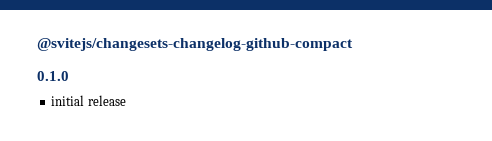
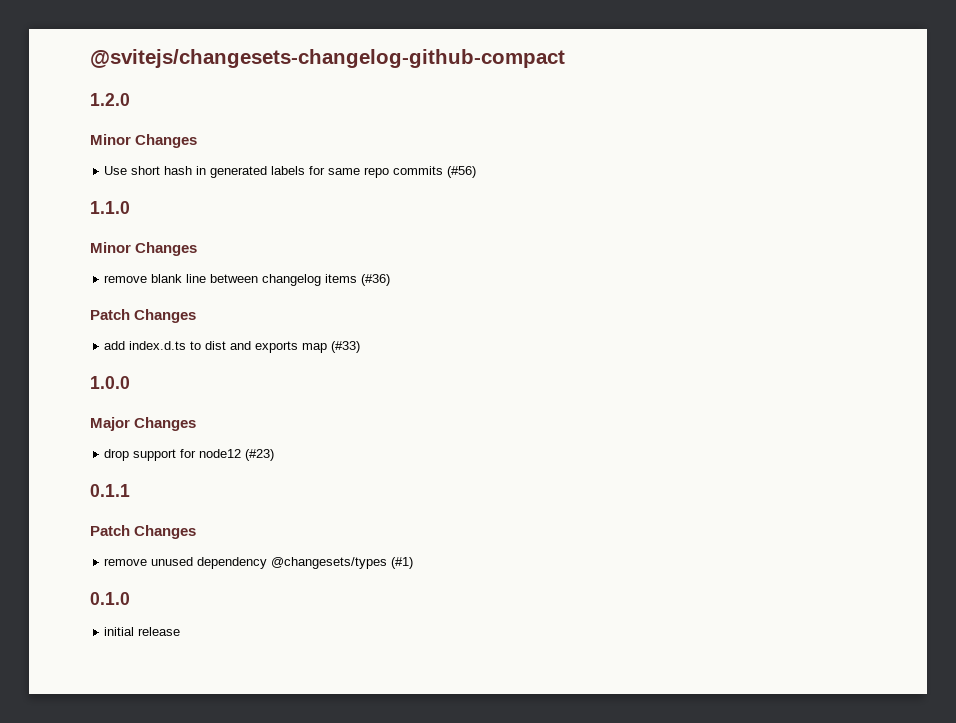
+ 1.2.0
+ Minor Changes
+ Use short hash in generated labels for same repo commits (#56)
+ 1.1.0
+ Minor Changes
+ remove blank line between changelog items (#36)
+ Patch Changes
+ add index.d.ts to dist and exports map (#33)
+ 1.0.0
+ Major Changes
+ drop support for node12 (#23)
+ 0.1.1
+ Patch Changes
+ remove unused dependency @changesets/types (#1)

